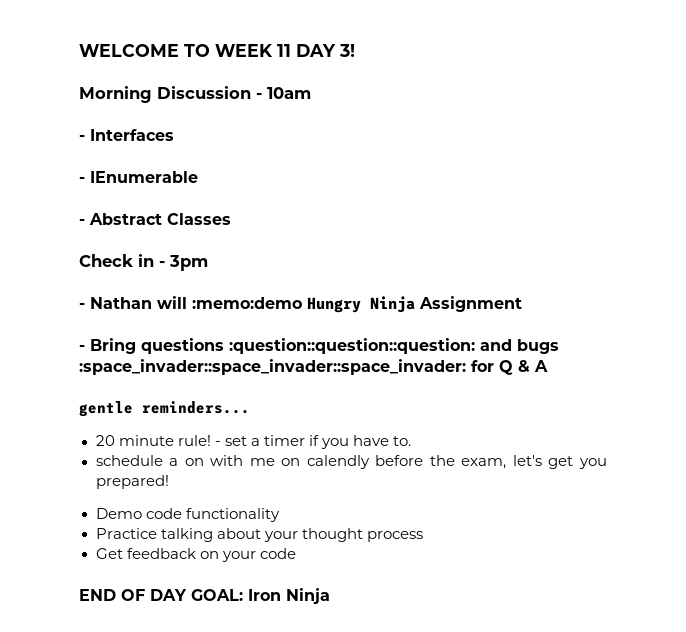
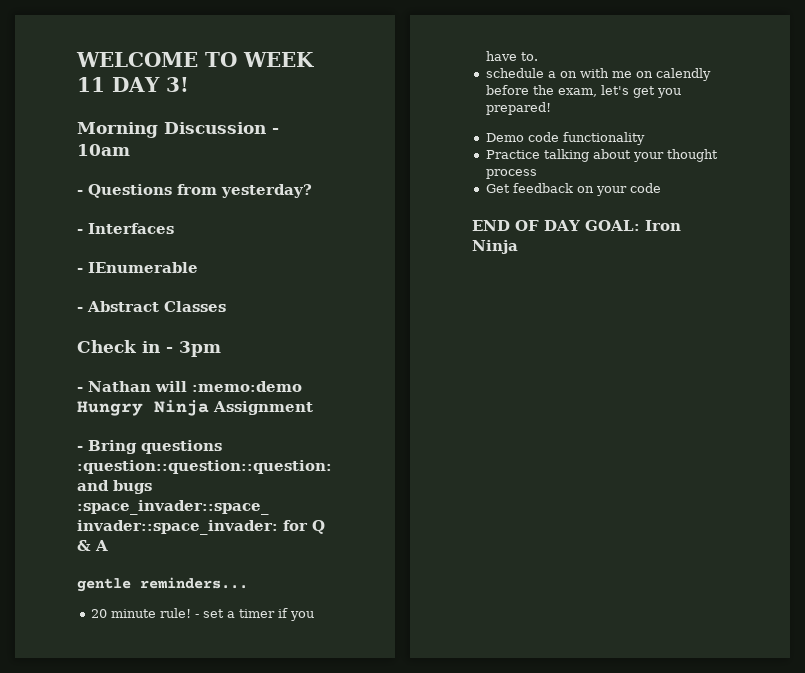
+ - Questions from yesterday?

